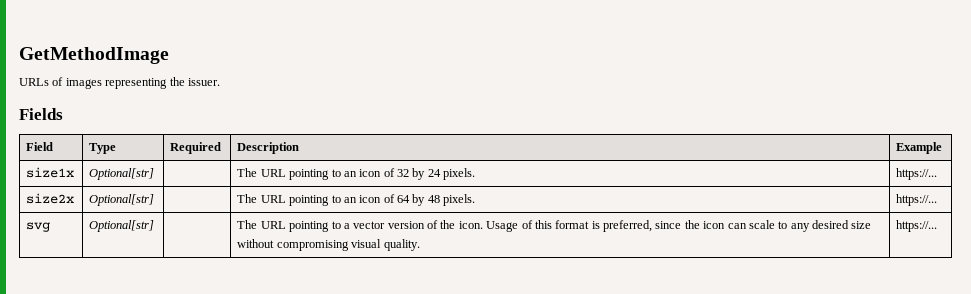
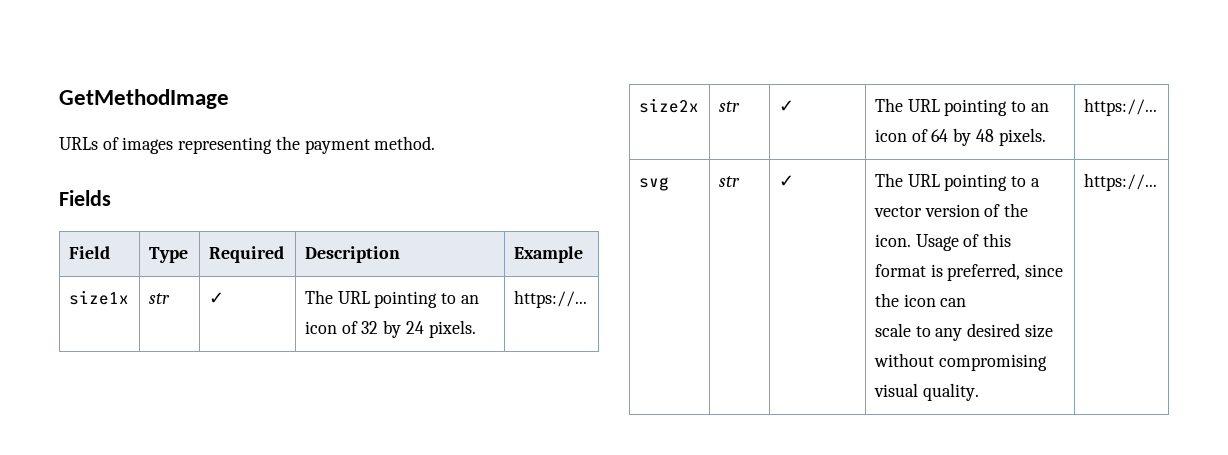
- URLs of images representing the issuer.
+ URLs of images representing the payment method.
- size1x | Optional[str] | | The URL pointing to an icon of 32 by 24 pixels. | https://...
+ size1x | str | ✓ | The URL pointing to an icon of 32 by 24 pixels. | https://...
- size2x | Optional[str] | | The URL pointing to an icon of 64 by 48 pixels. | https://...
+ size2x | str | ✓ | The URL pointing to an icon of 64 by 48 pixels. | https://...
- svg | Optional[str] | | The URL pointing to a vector version of the icon. Usage of this format is preferred, since the icon can scale to any desired size without compromising visual quality. | https://...
+ svg | str | ✓ | The URL pointing to a vector version of the icon. Usage of this format is preferred, since the icon can
+ scale to any desired size without compromising visual quality. | https://...

